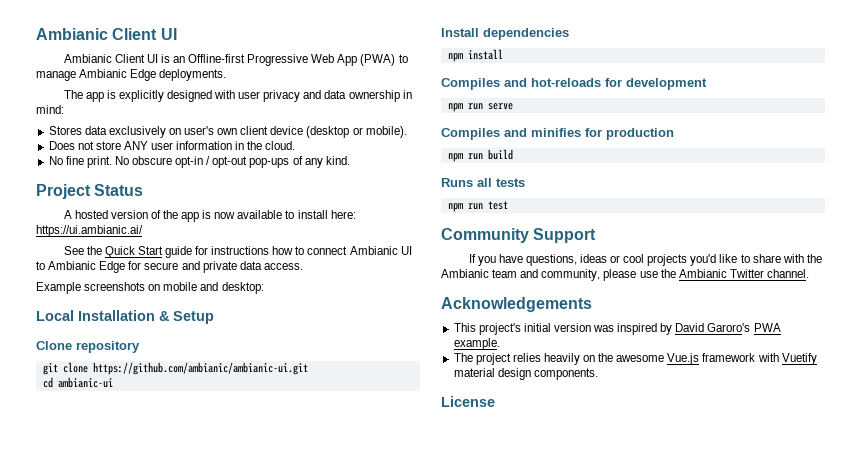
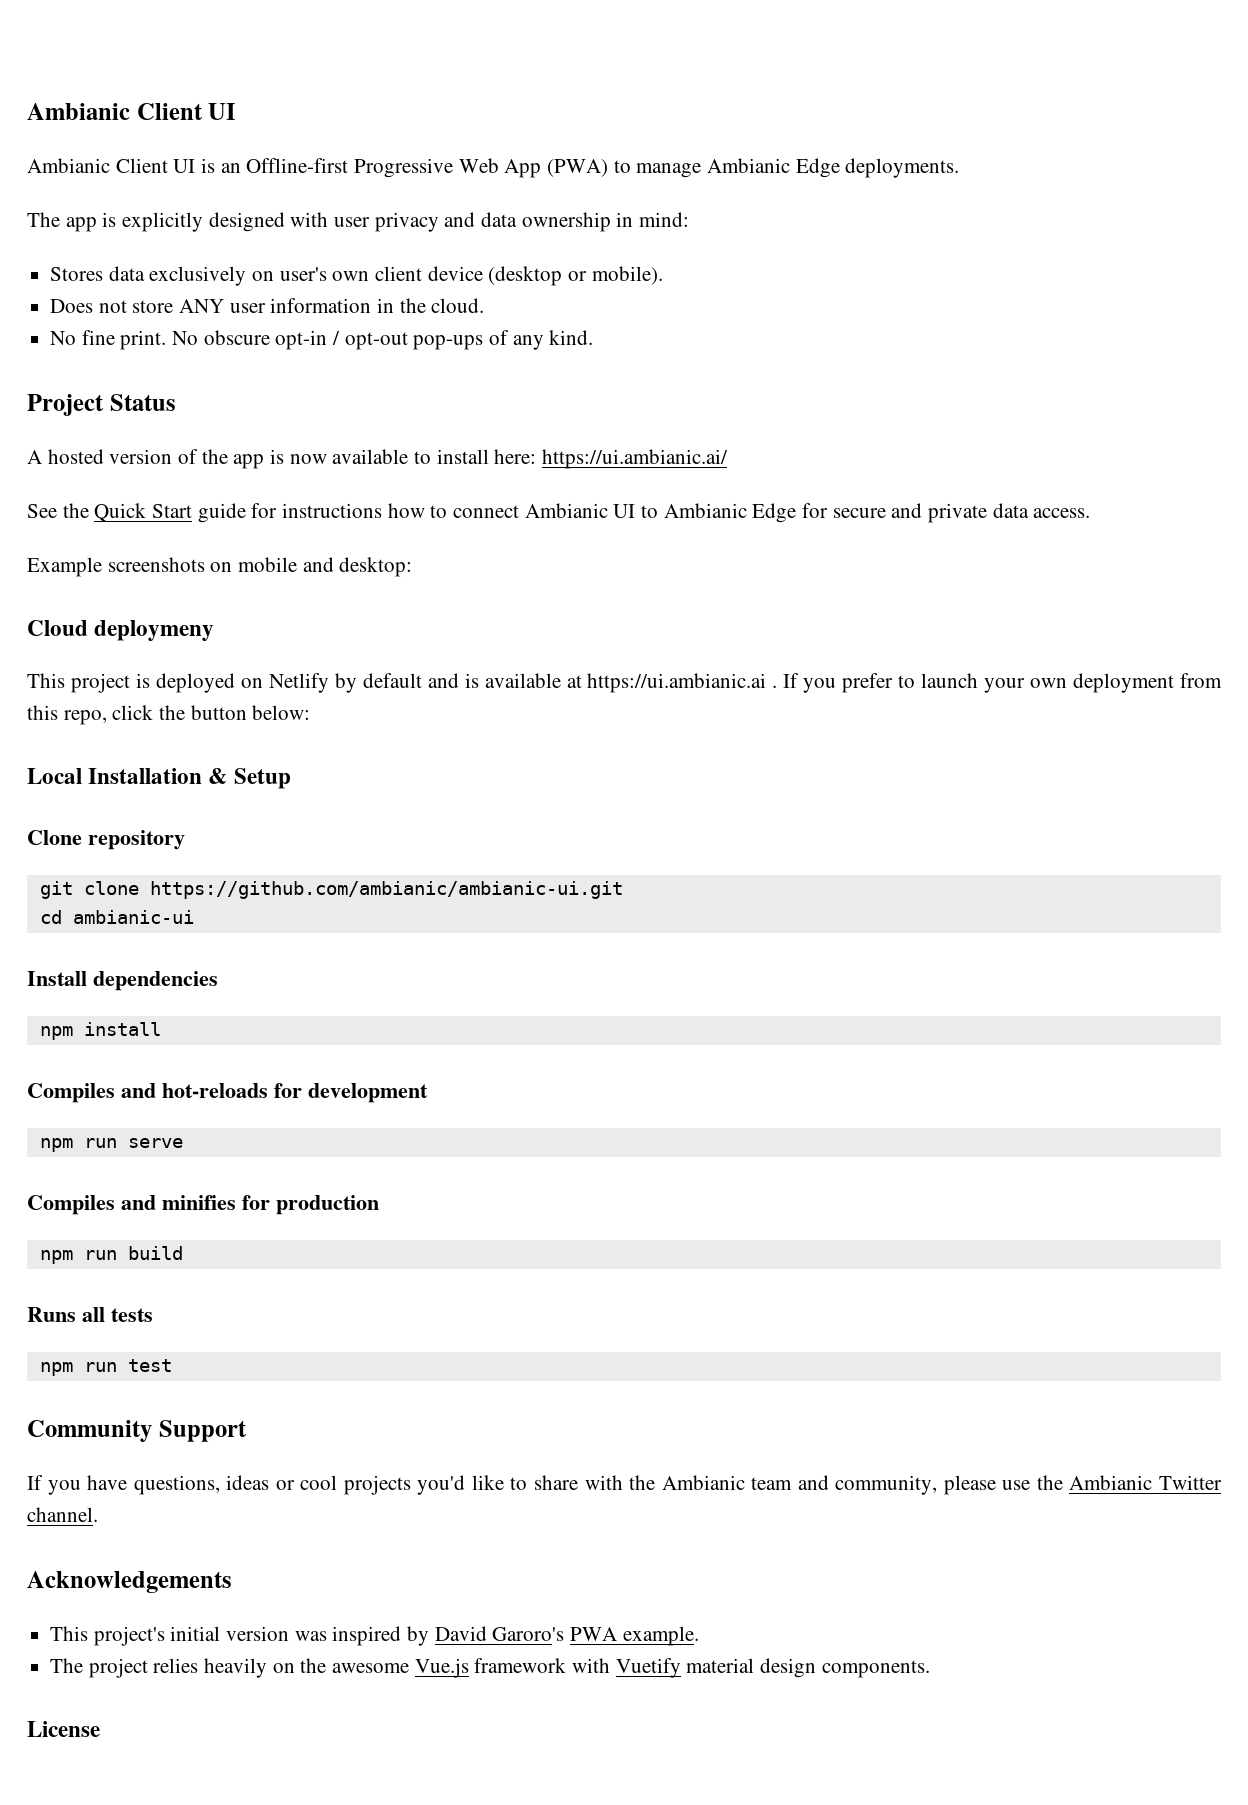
+ Cloud deploymeny
+ This project is deployed on Netlify by default and is available at https://ui.ambianic.ai . If you prefer to launch your own deployment from this repo, click the button below:

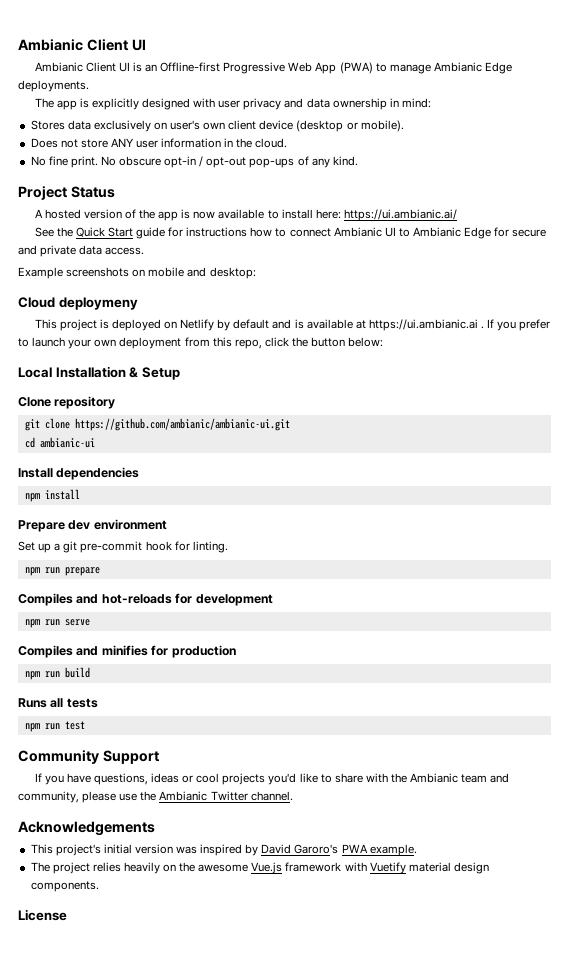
+ Prepare dev environment
+ Set up a git pre-commit hook for linting.
+ npm run prepare

